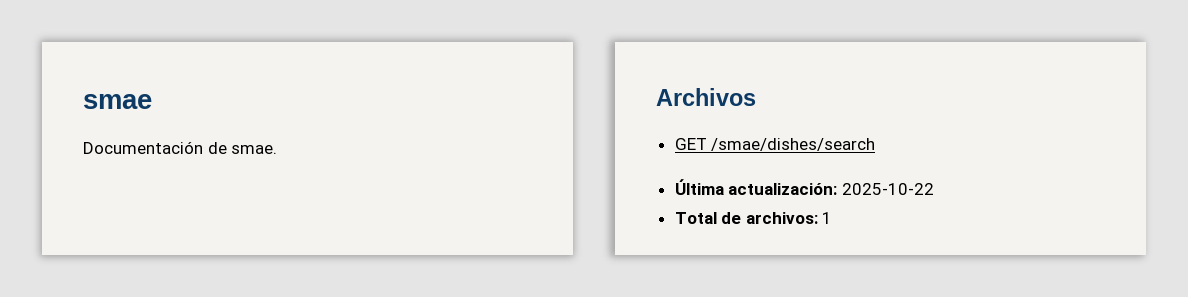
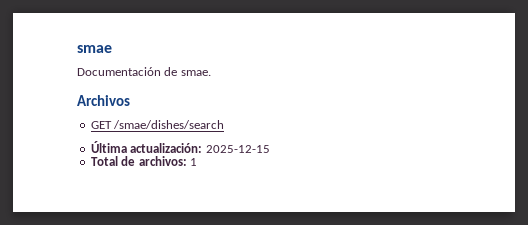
- Última actualización: 2025-10-22
+ Última actualización: 2025-12-15

